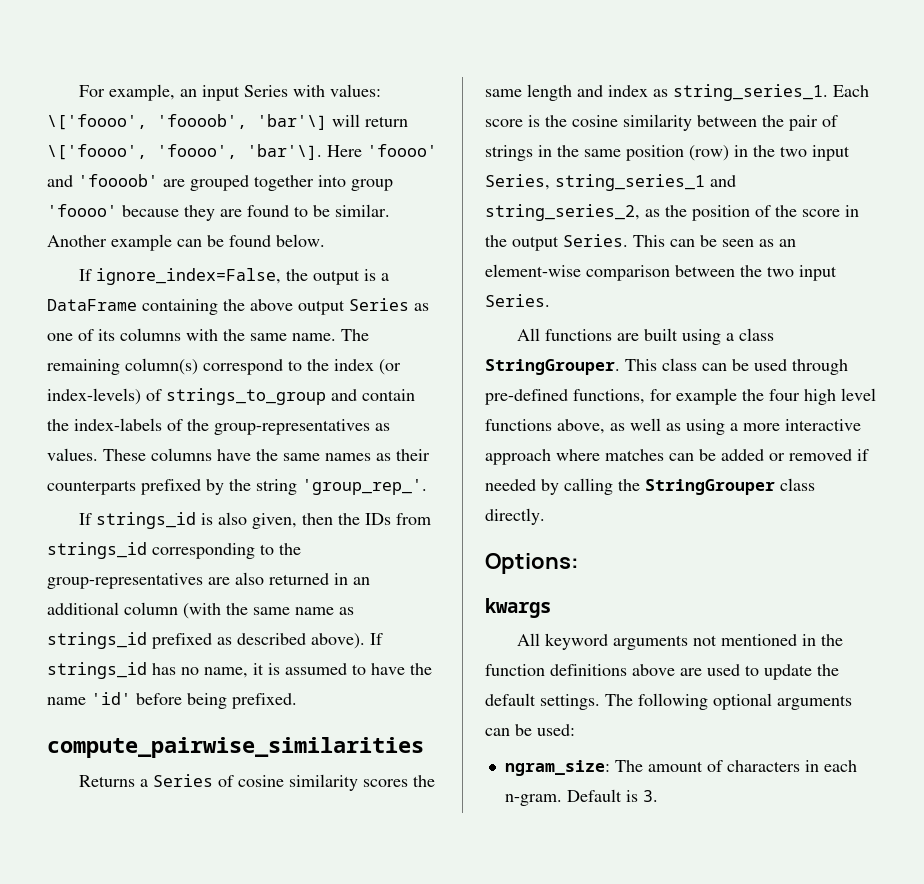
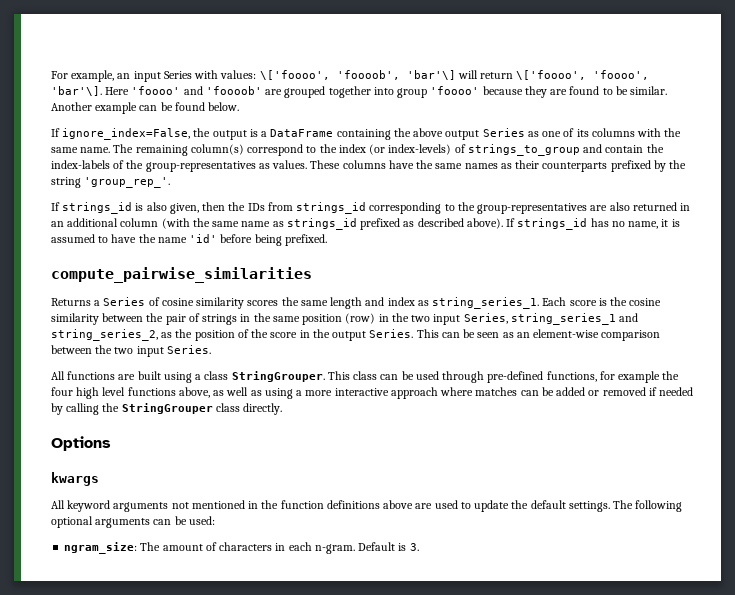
- Options:
+ Options

